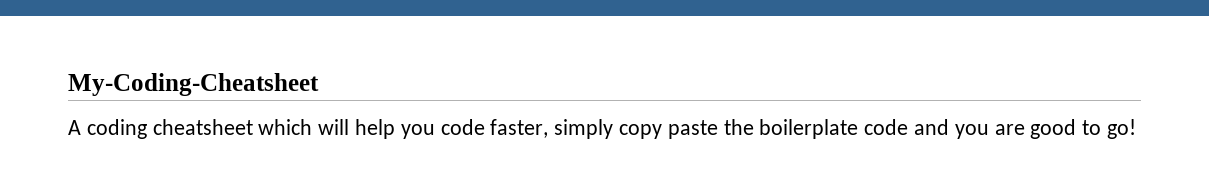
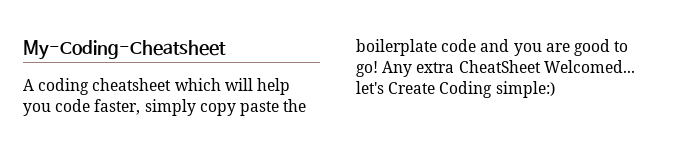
+ Any extra CheatSheet Welcomed... let's Create Coding simple:)

